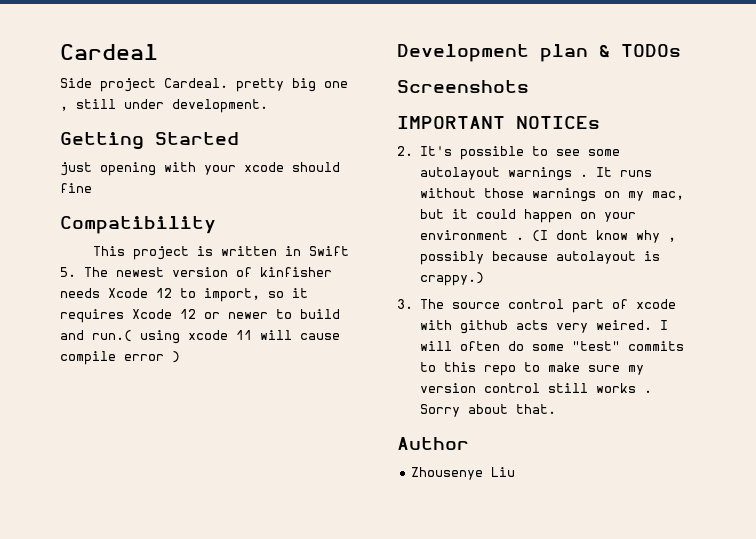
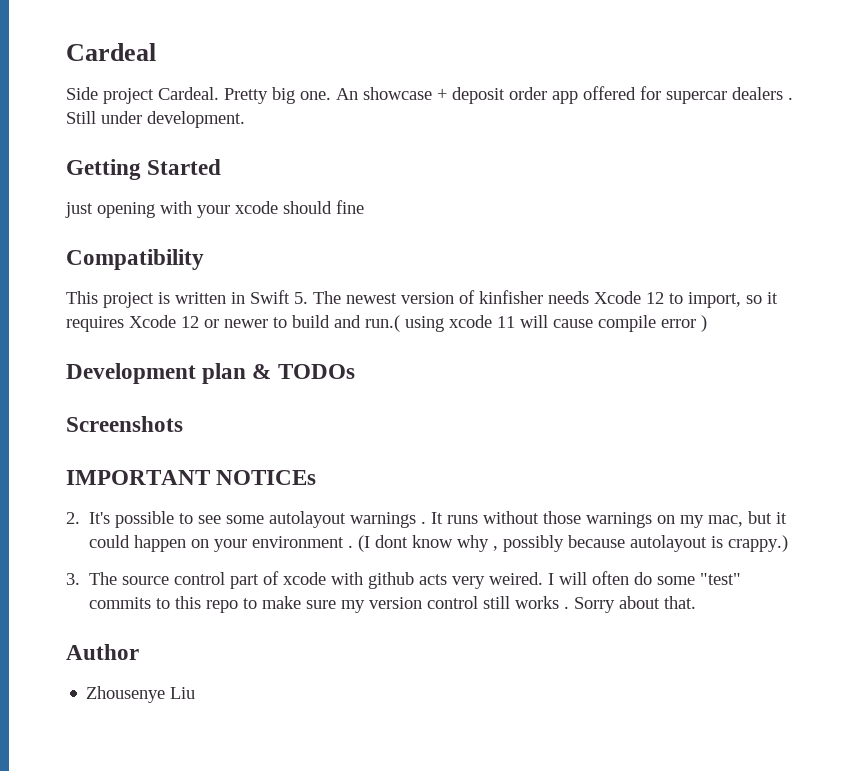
- Side project Cardeal. pretty big one , still under development.
+ Side project Cardeal. Pretty big one. An showcase + deposit order app offered for supercar dealers . Still under development.

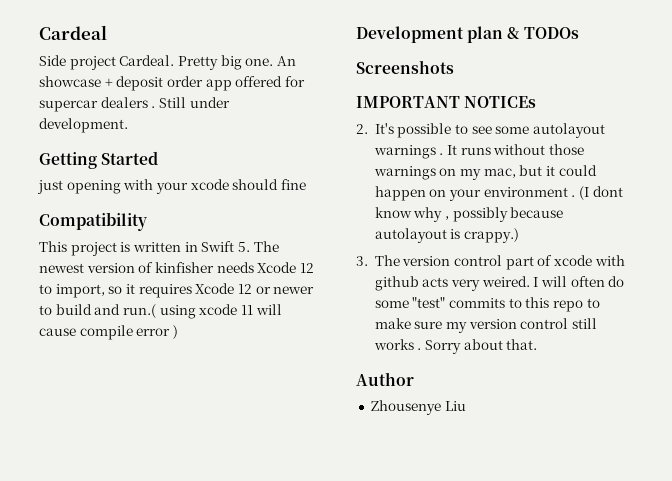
- 3. The source control part of xcode with github acts very weired.
+ 3. The version control part of xcode with github acts very weired.

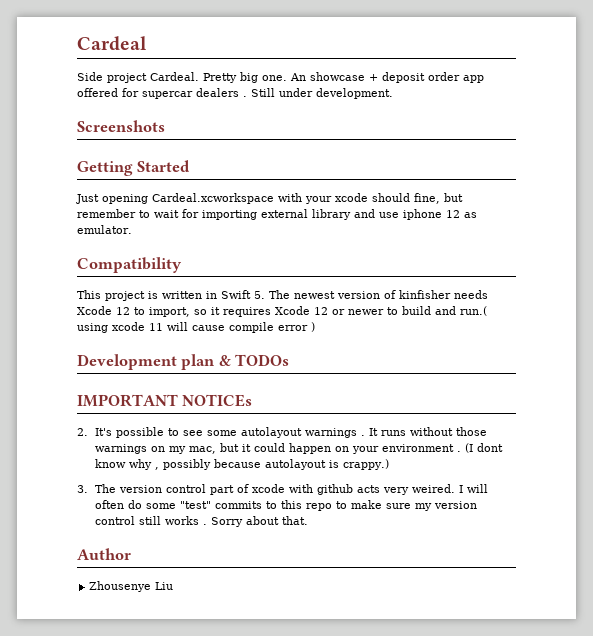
+ Screenshots
- just opening with your xcode should fine
+ Just opening Cardeal.xcworkspace with your xcode should fine, but remember to wait for importing external library and use iphone 12 as emulator.
- Screenshots

